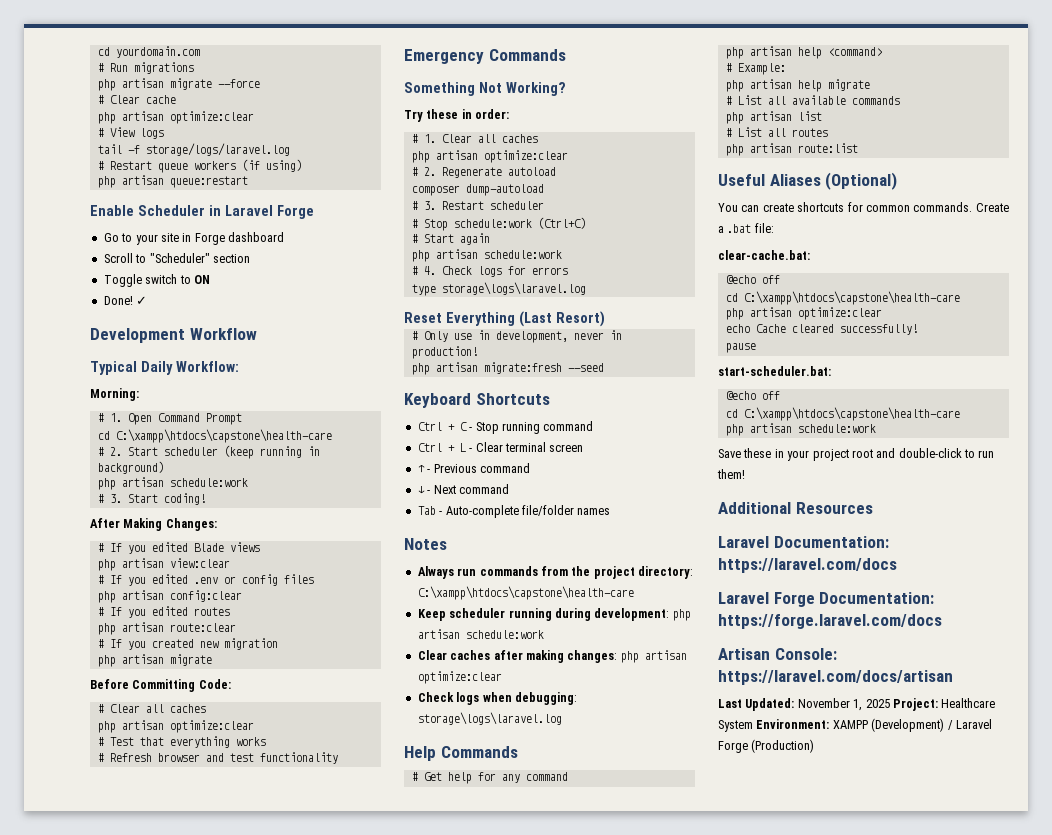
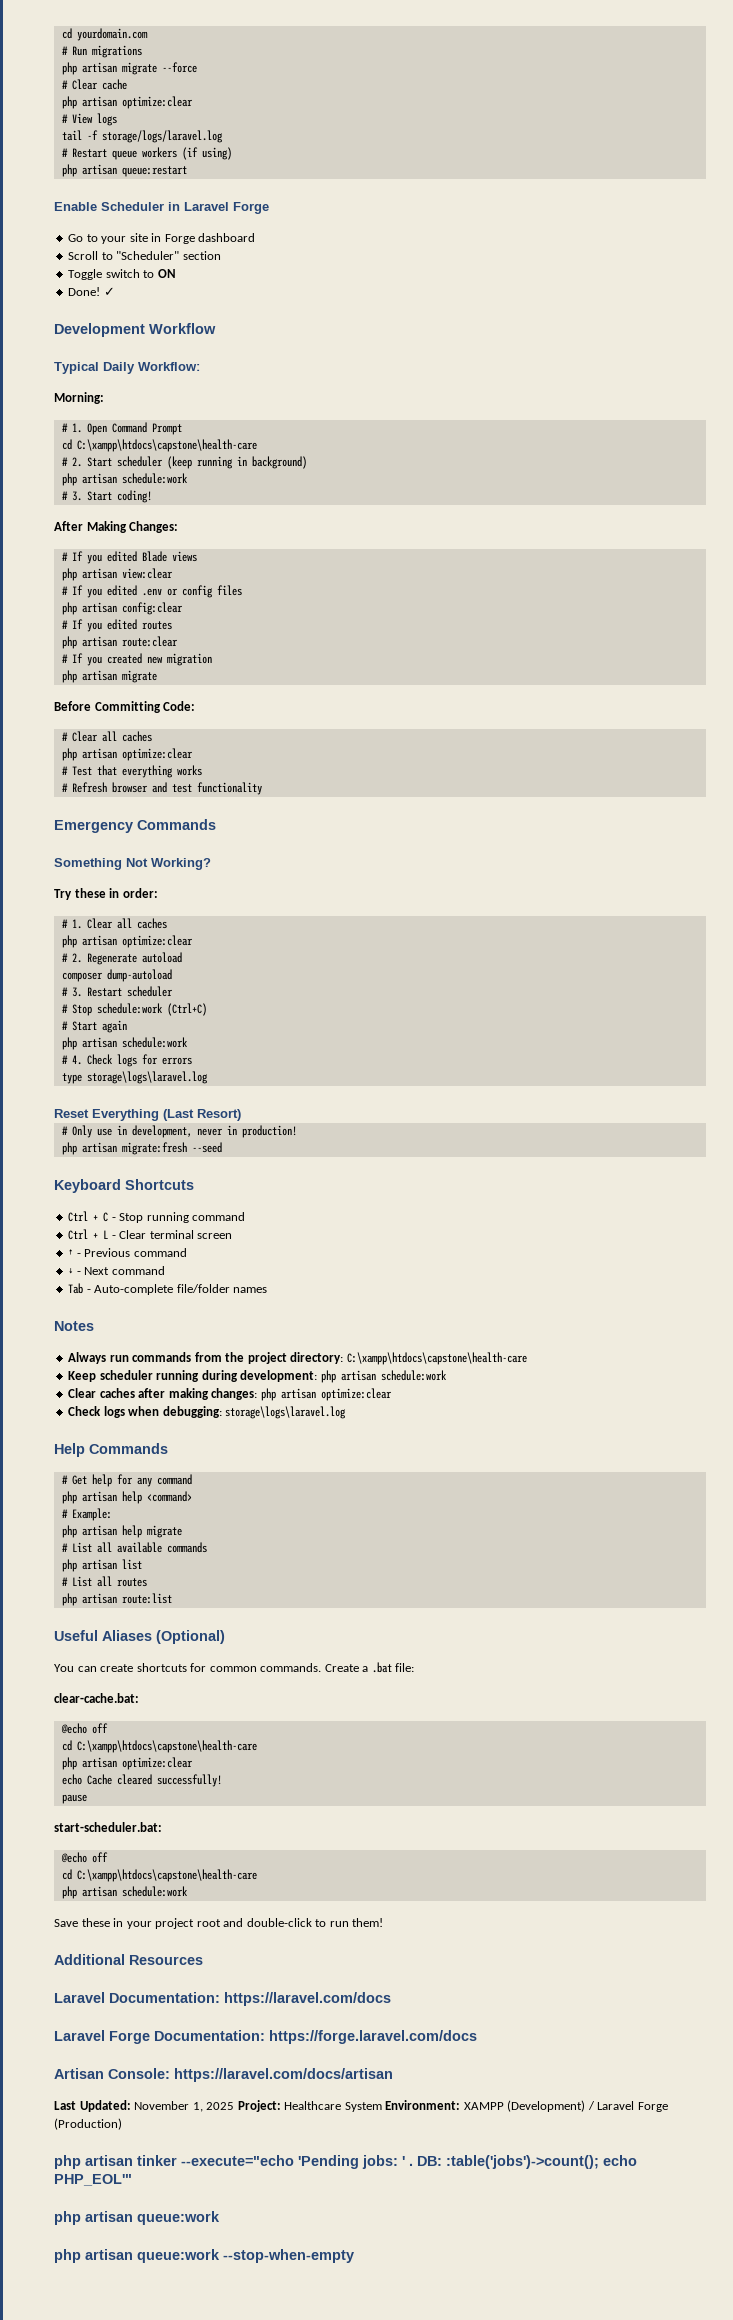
+ php artisan tinker --execute="echo 'Pending jobs: ' . DB: :table('jobs')->count(); echo PHP_EOL'"
+ php artisan queue:work
+ php artisan queue:work --stop-when-empty

